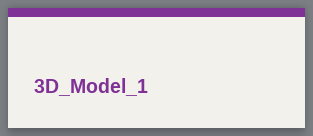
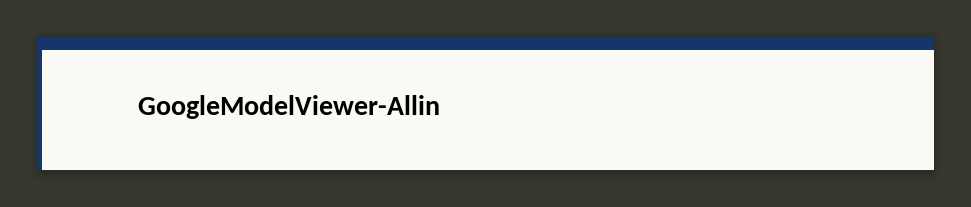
- 3D_Model_1
+ GoogleModelViewer-Allin

